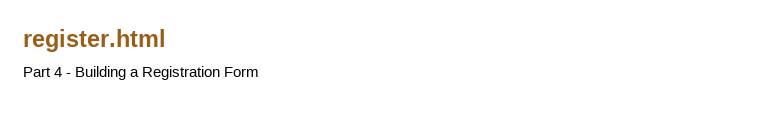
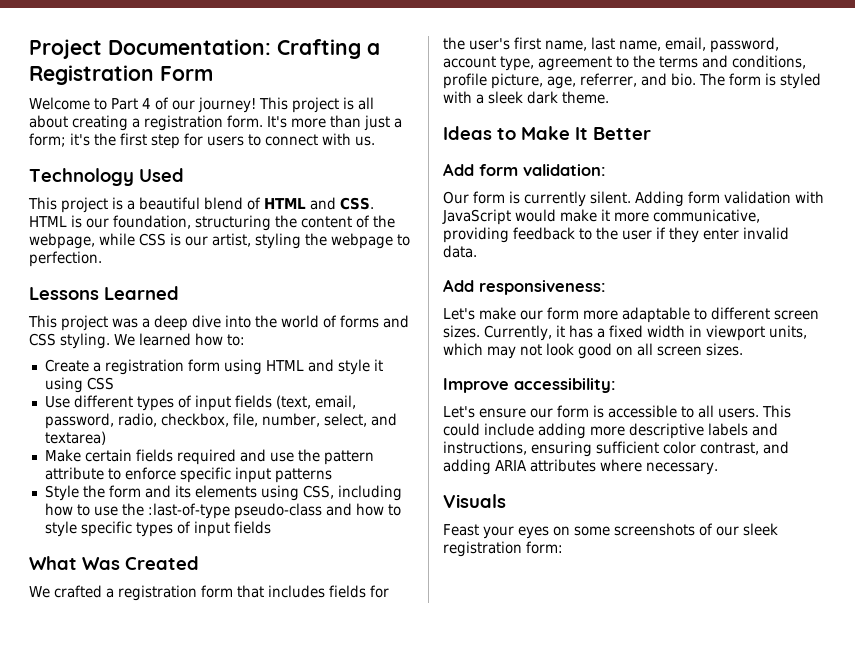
- register.html
- Part 4 - Building a Registration Form
+ Project Documentation: Crafting a Registration Form
+ Welcome to Part 4 of our journey! This project is all about creating a registration form. It's more than just a form; it's the first step for users to connect with us.
+ Technology Used
+ This project is a beautiful blend of HTML and CSS. HTML is our foundation, structuring the content of the webpage, while CSS is our artist, styling the webpage to perfection.
+ Lessons Learned
+ This project was a deep dive into the world of forms and CSS styling. We learned how to:
+ Create a registration form using HTML and style it using CSS
+ Use different types of input fields (text, email, password, radio, checkbox, file, number, select, and textarea)
+ Make certain fields required and use the pattern attribute to enforce specific input patterns
+ Style the form and its elements using CSS, including how to use the :last-of-type pseudo-class and how to style specific types of input fields
+ What Was Created
+ We crafted a registration form that includes fields for the user's first name, last name, email, password, account type, agreement to the terms and conditions, profile picture, age, referrer, and bio. The form is styled with a sleek dark theme.
+ Ideas to Make It Better
+ Add form validation:
+ Our form is currently silent. Adding form validation with JavaScript would make it more communicative, providing feedback to the user if they enter invalid data.
+ Add responsiveness:
+ Let's make our form more adaptable to different screen sizes. Currently, it has a fixed width in viewport units, which may not look good on all screen sizes.
+ Improve accessibility:
+ Let's ensure our form is accessible to all users. This could include adding more descriptive labels and instructions, ensuring sufficient color contrast, and adding ARIA attributes where necessary.
+ Visuals
+ Feast your eyes on some screenshots of our sleek registration form:

